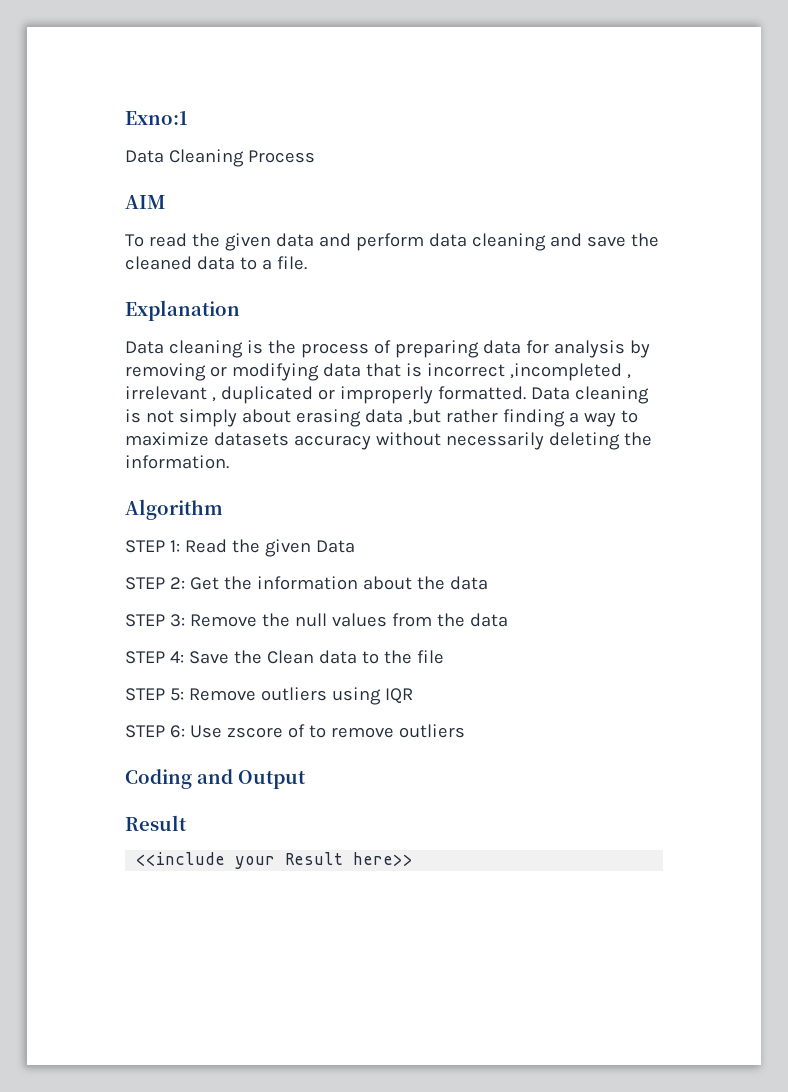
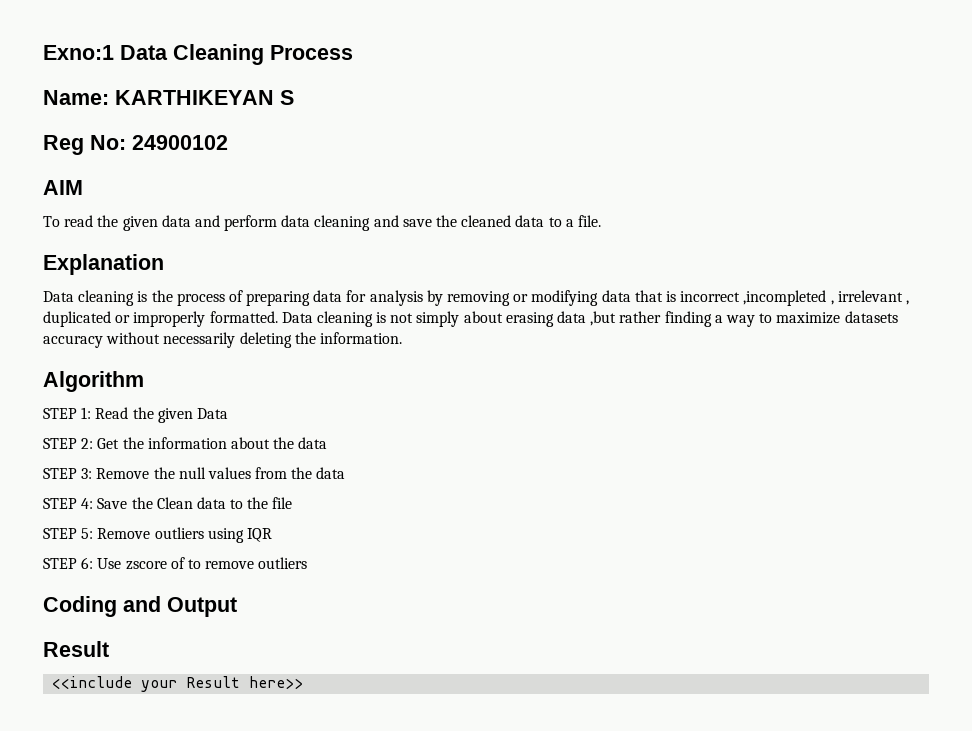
- Exno:1
- Data Cleaning Process
+ Exno:1 Data Cleaning Process
+ Name: KARTHIKEYAN S
+ Reg No: 24900102

